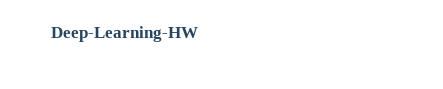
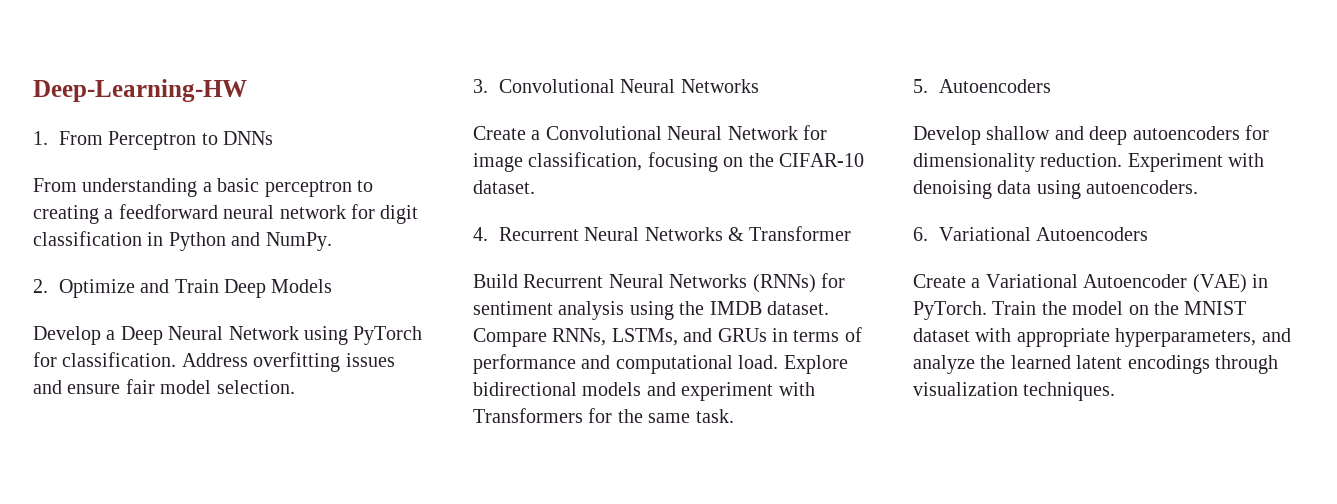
+ 1. From Perceptron to DNNs
+ From understanding a basic perceptron to creating a feedforward neural network for digit classification in Python and NumPy.
+ 2. Optimize and Train Deep Models
+ Develop a Deep Neural Network using PyTorch for classification. Address overfitting issues and ensure fair model selection.
+ 3. Convolutional Neural Networks
+ Create a Convolutional Neural Network for image classification, focusing on the CIFAR-10 dataset.
+ 4. Recurrent Neural Networks & Transformer
+ Build Recurrent Neural Networks (RNNs) for sentiment analysis using the IMDB dataset. Compare RNNs, LSTMs, and GRUs in terms of performance and computational load. Explore bidirectional models and experiment with Transformers for the same task.
+ 5. Autoencoders
+ Develop shallow and deep autoencoders for dimensionality reduction. Experiment with denoising data using autoencoders.
+ 6. Variational Autoencoders
+ Create a Variational Autoencoder (VAE) in PyTorch. Train the model on the MNIST dataset with appropriate hyperparameters, and analyze the learned latent encodings through visualization techniques.

